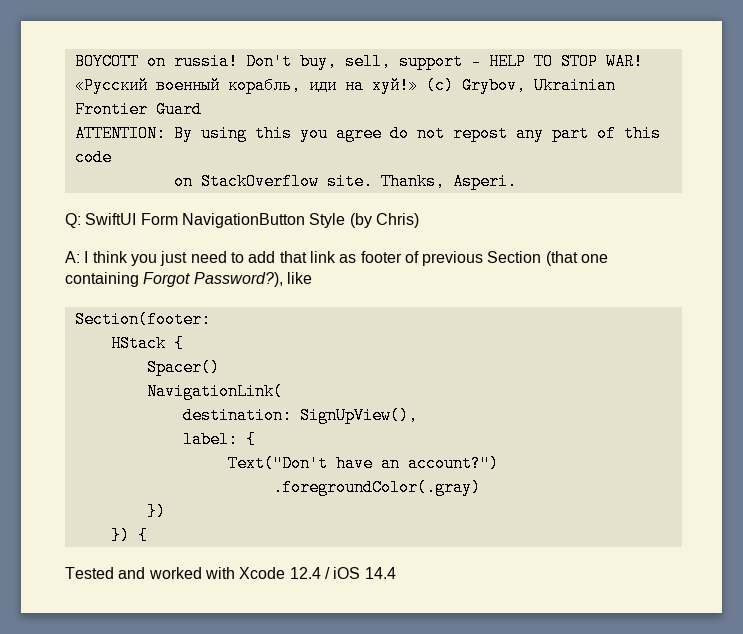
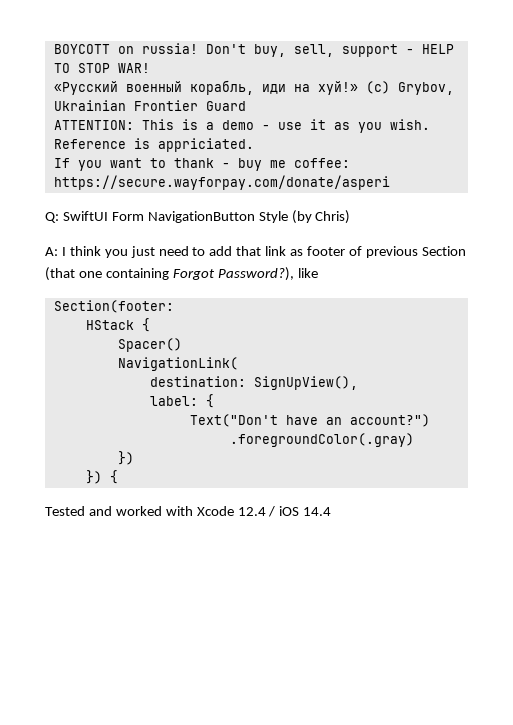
- ATTENTION: By using this you agree do not repost any part of this code
- on StackOverflow site. Thanks, Asperi.
+ ATTENTION: This is a demo - use it as you wish. Reference is appriciated.
+ If you want to thank - buy me coffee: https://secure.wayforpay.com/donate/asperi

